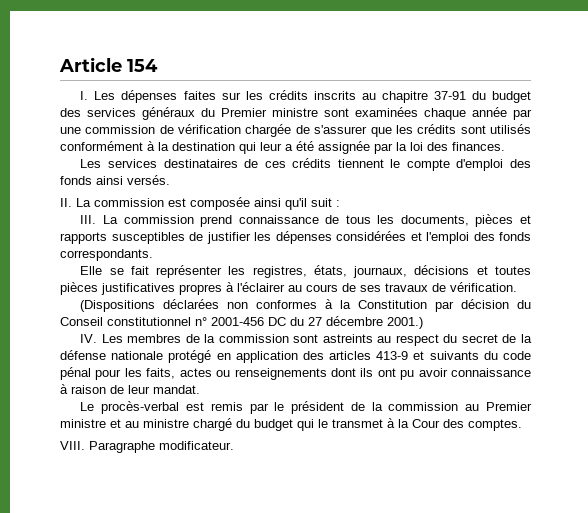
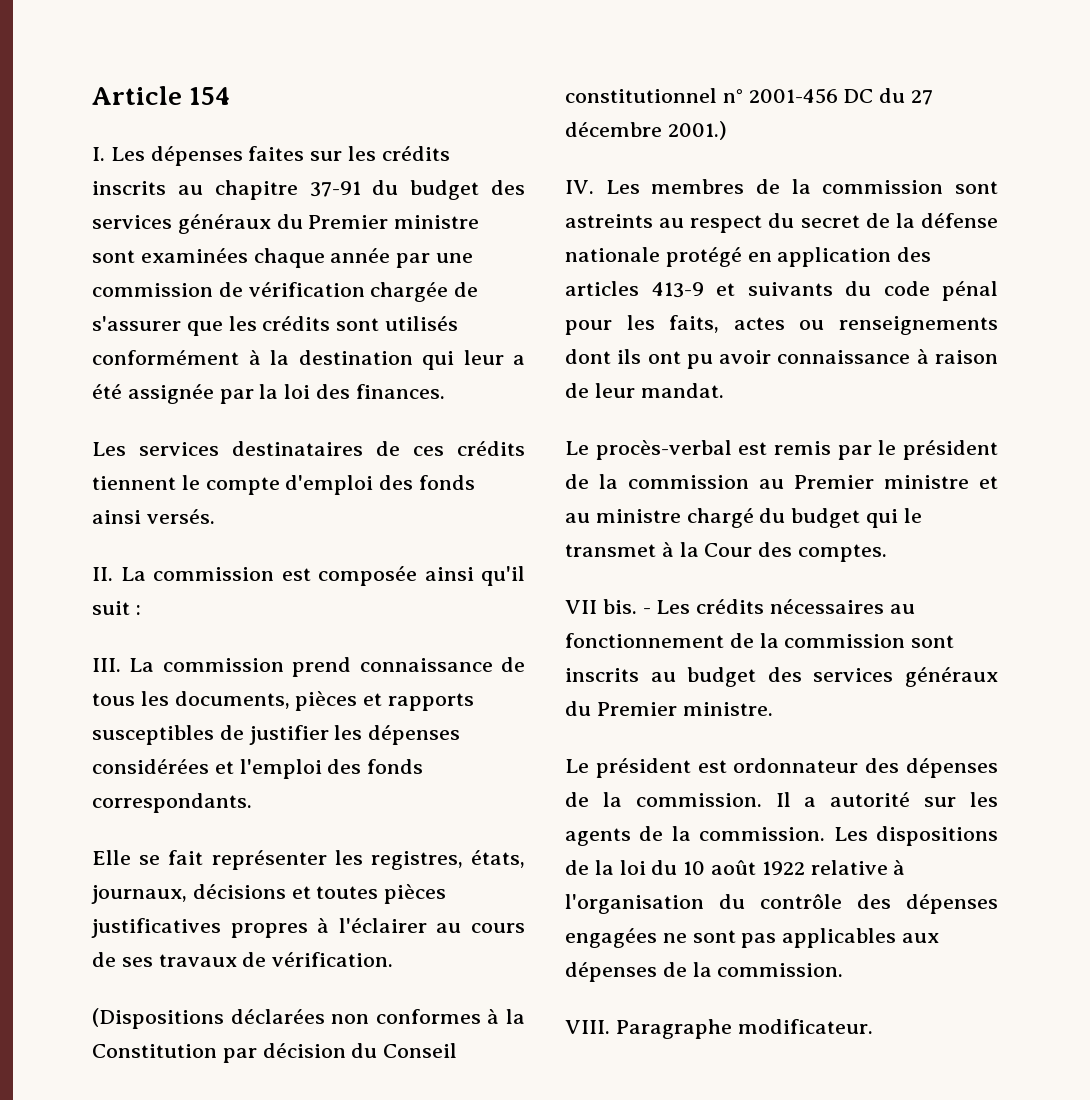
+ VII bis. - Les crédits nécessaires au fonctionnement de la commission sont inscrits au budget des services généraux du Premier ministre.
+ Le président est ordonnateur des dépenses de la commission. Il a autorité sur les agents de la commission. Les dispositions de la loi du 10 août 1922 relative à l'organisation du contrôle des dépenses engagées ne sont pas applicables aux dépenses de la commission.

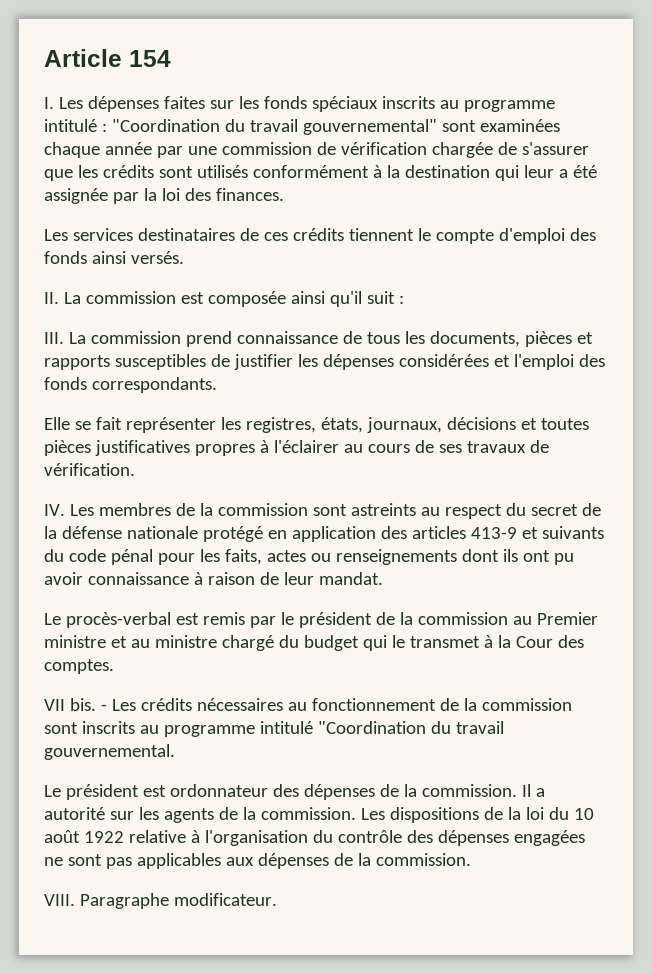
- I. Les dépenses faites sur les crédits inscrits au chapitre 37-91 du budget des services généraux du Premier ministre sont examinées chaque année par une commission de vérification chargée de s'assurer que les crédits sont utilisés conformément à la destination qui leur a été assignée par la loi des finances.
+ I. Les dépenses faites sur les fonds spéciaux inscrits au programme intitulé : "Coordination du travail gouvernemental" sont examinées chaque année par une commission de vérification chargée de s'assurer que les crédits sont utilisés conformément à la destination qui leur a été assignée par la loi des finances.
- (Dispositions déclarées non conformes à la Constitution par décision du Conseil constitutionnel n° 2001-456 DC du 27 décembre 2001.)
- - Les crédits nécessaires au fonctionnement de la commission sont inscrits au budget des services généraux du Premier ministre.
+ - Les crédits nécessaires au fonctionnement de la commission sont inscrits au programme intitulé "Coordination du travail gouvernemental.

